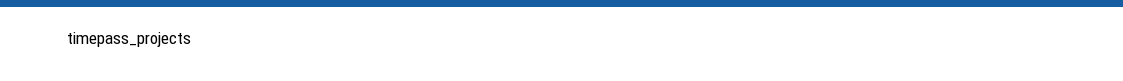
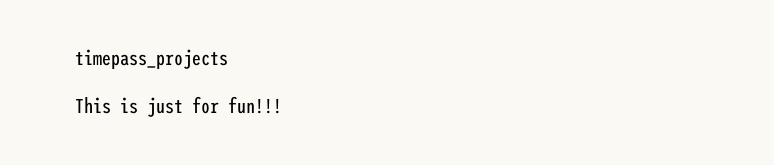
+ This is just for fun!!!

